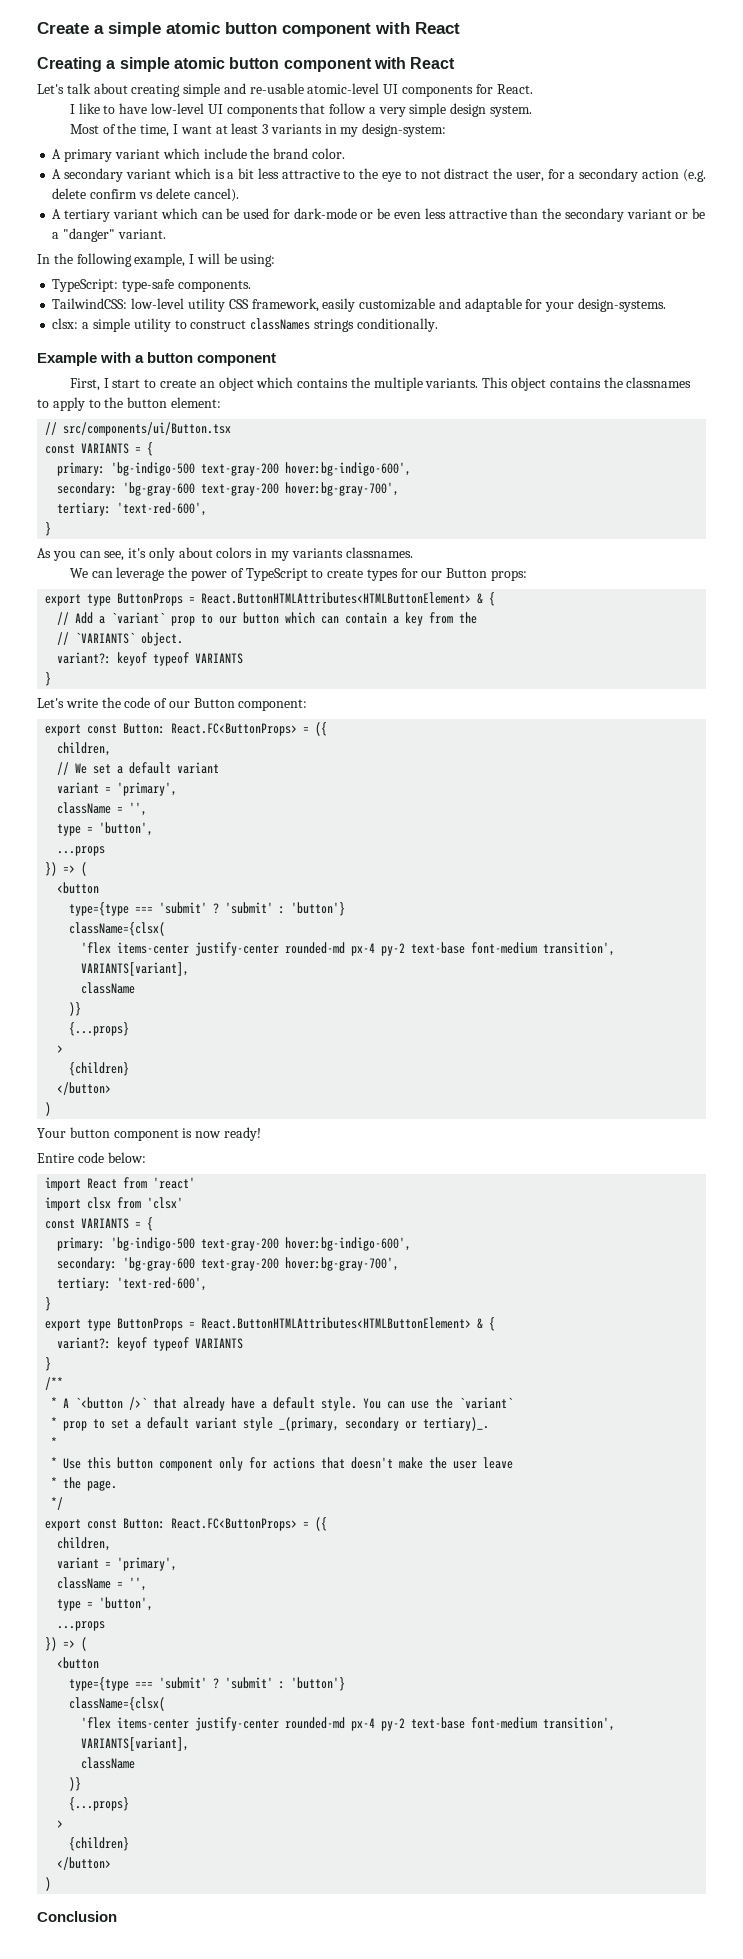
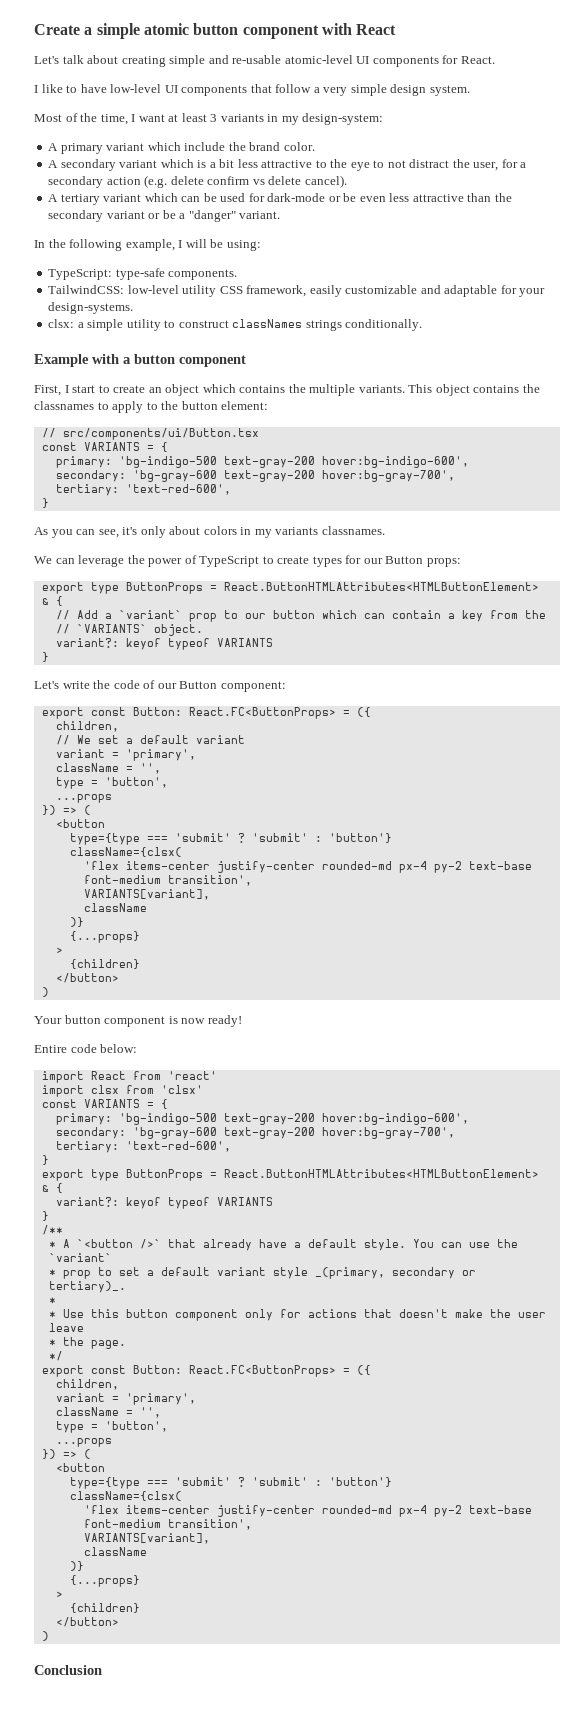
- Creating a simple atomic button component with React

